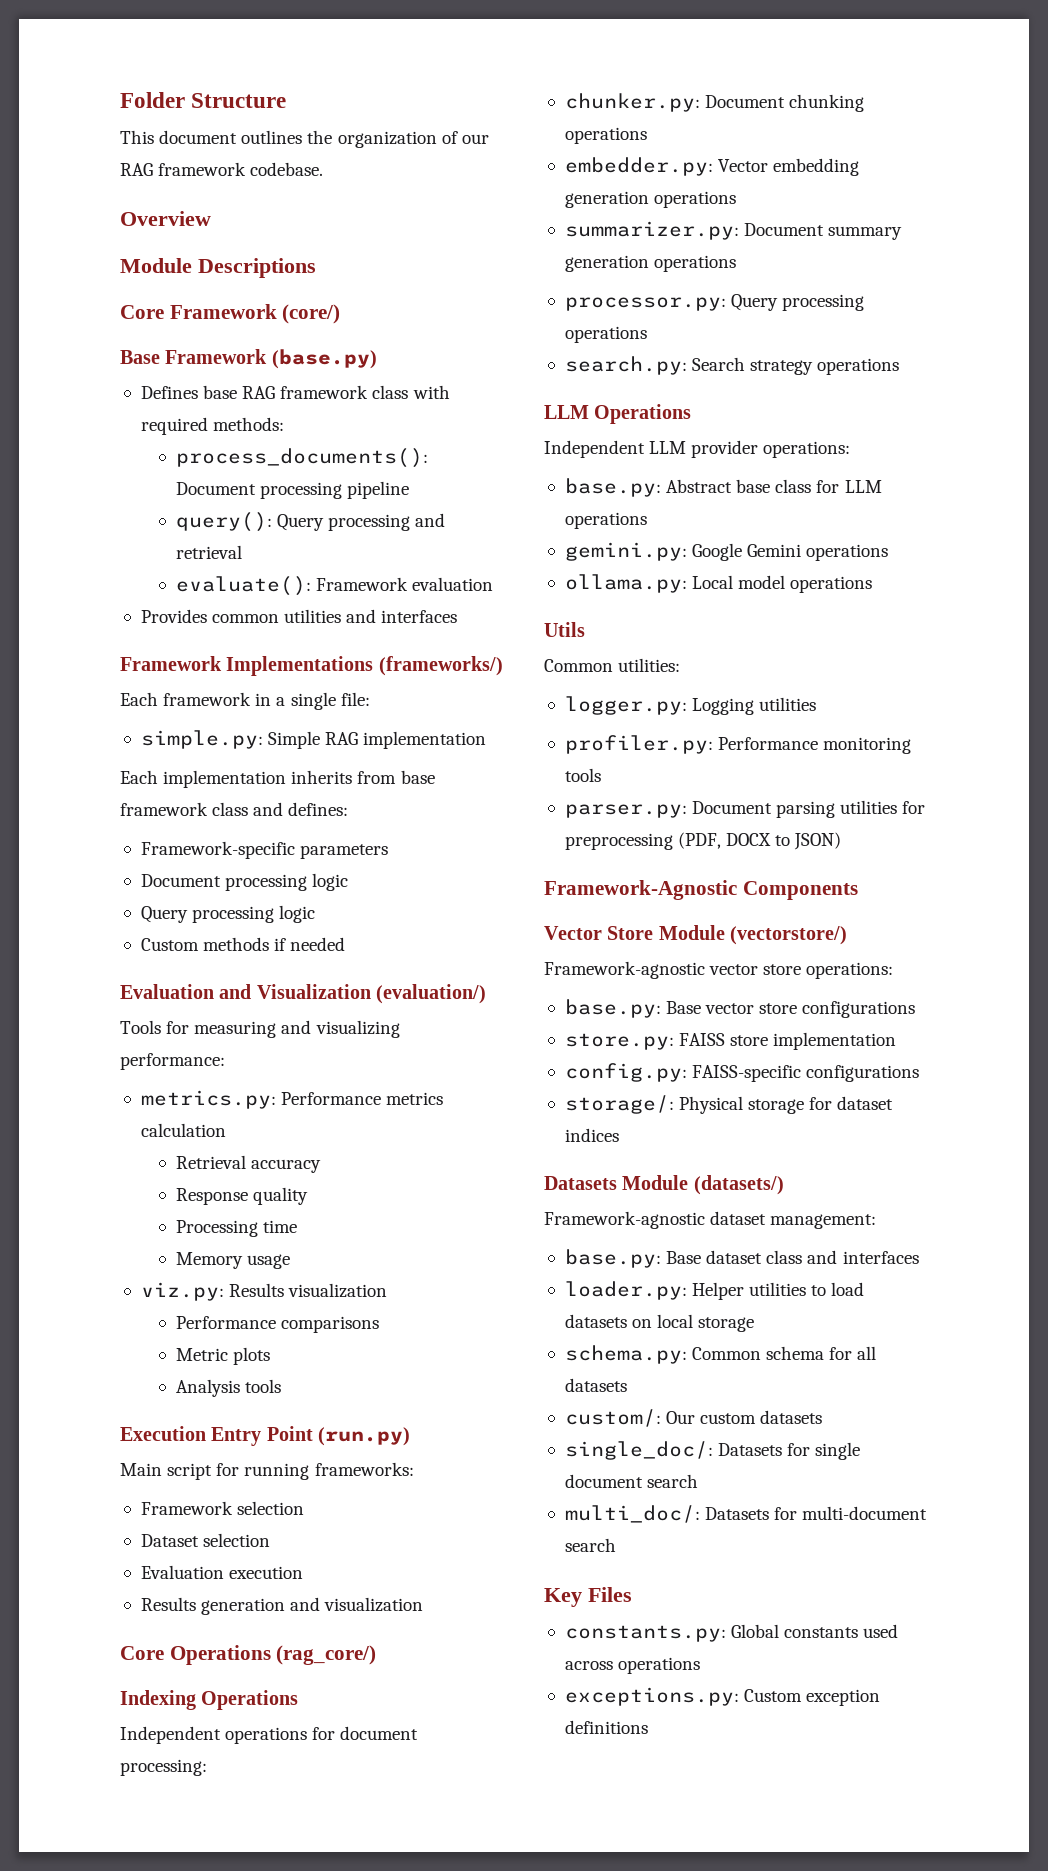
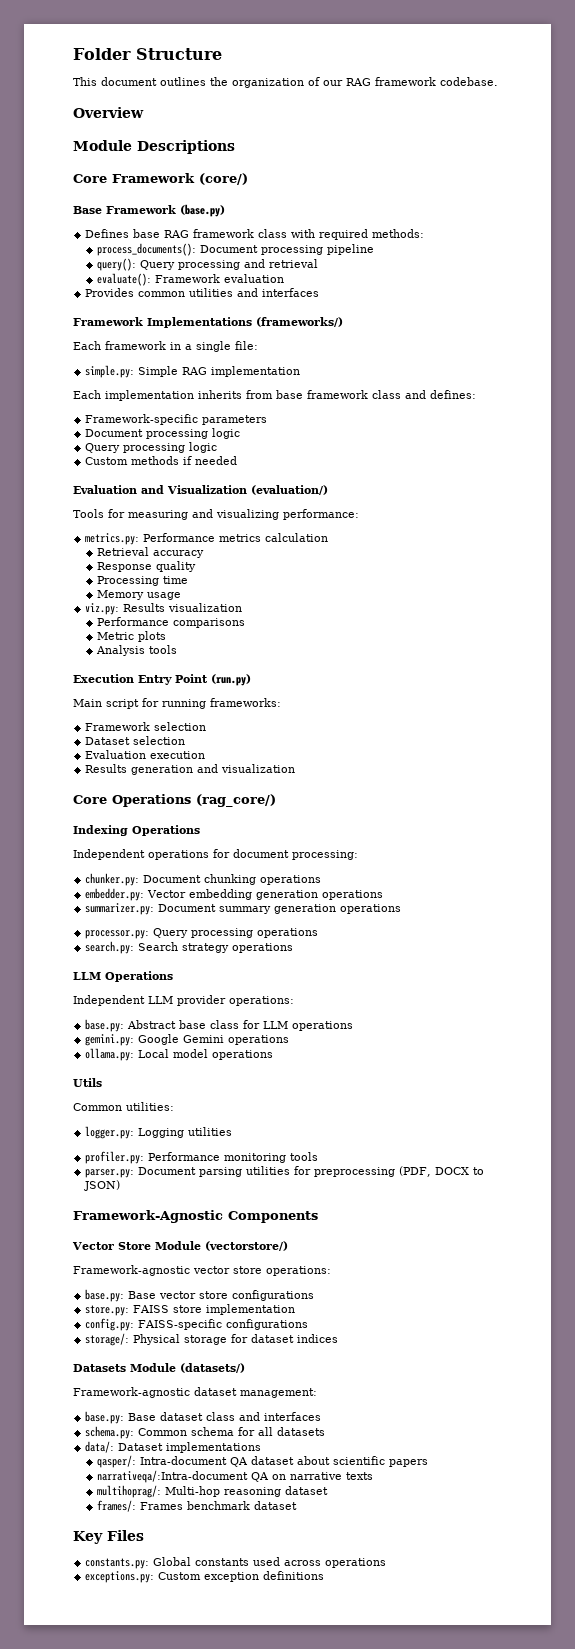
- loader.py: Helper utilities to load datasets on local storage
- custom/: Our custom datasets
- single_doc/: Datasets for single document search
- multi_doc/: Datasets for multi-document search
+ data/: Dataset implementations
+ qasper/: Intra-document QA dataset about scientific papers
+ narrativeqa/:Intra-document QA on narrative texts
+ multihoprag/: Multi-hop reasoning dataset
+ frames/: Frames benchmark dataset

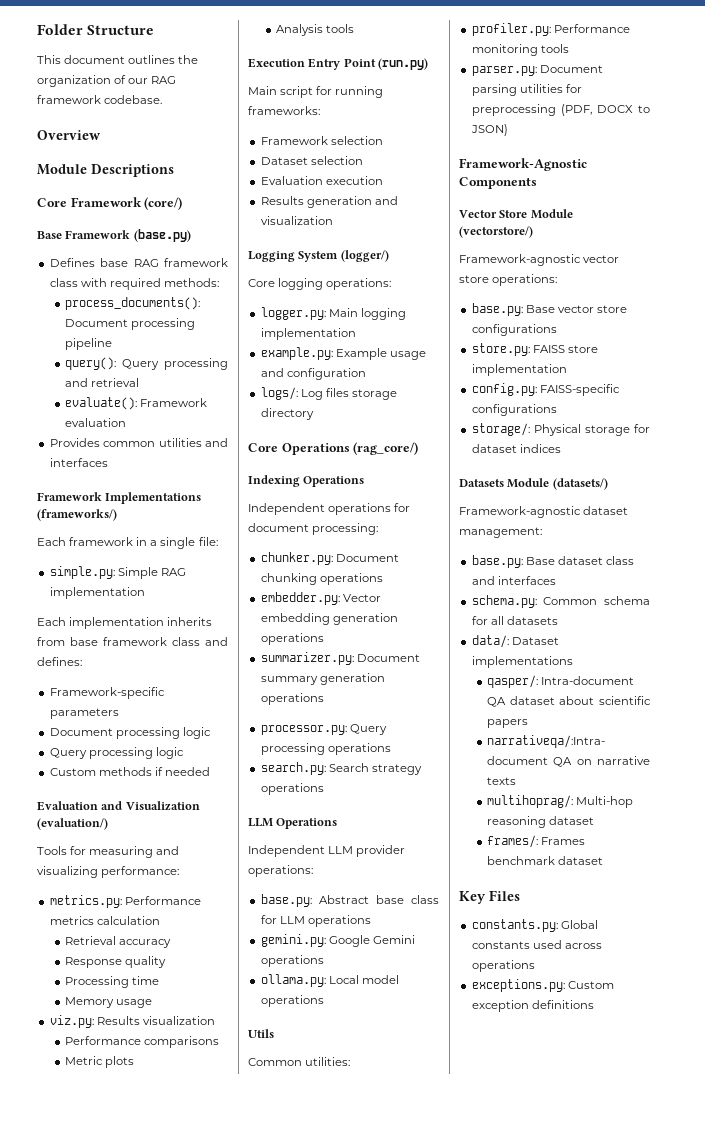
+ Logging System (logger/)
+ Core logging operations:
+ logger.py: Main logging implementation
+ example.py: Example usage and configuration
+ logs/: Log files storage directory
- logger.py: Logging utilities

